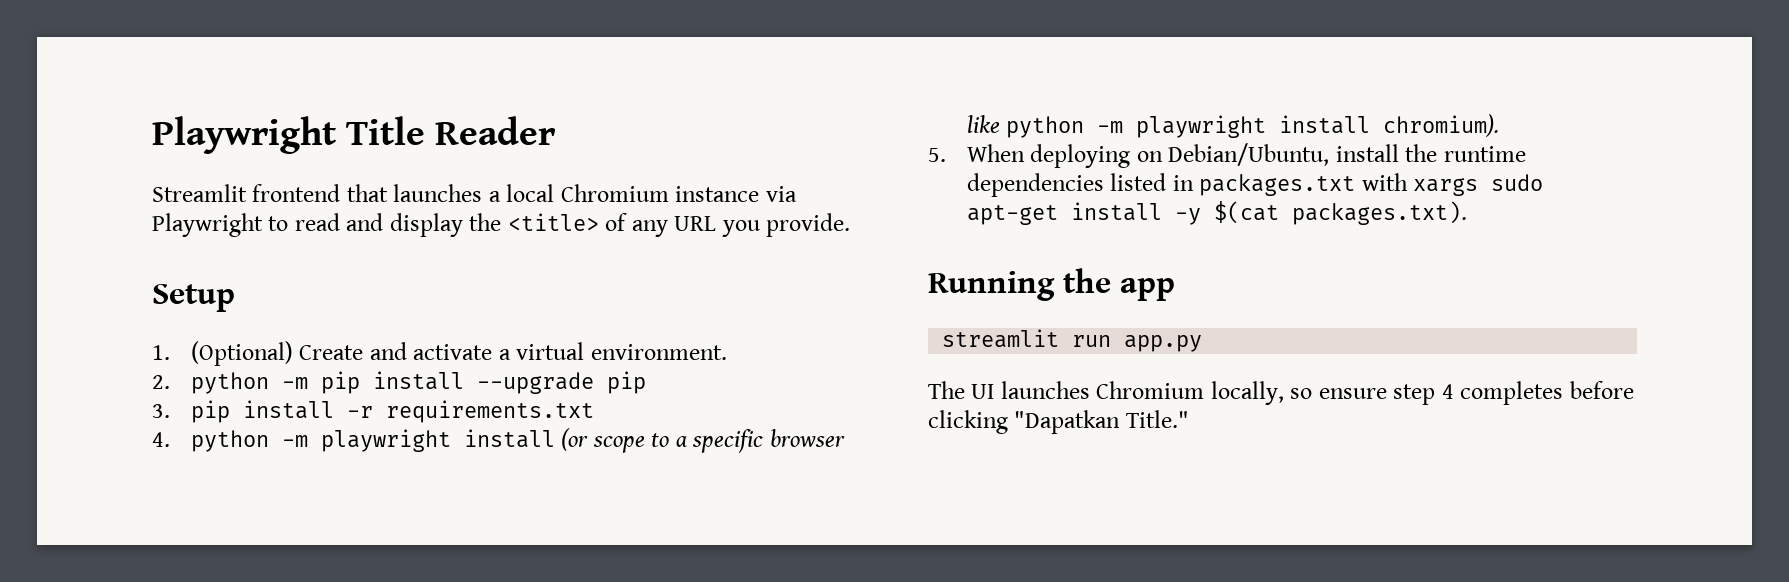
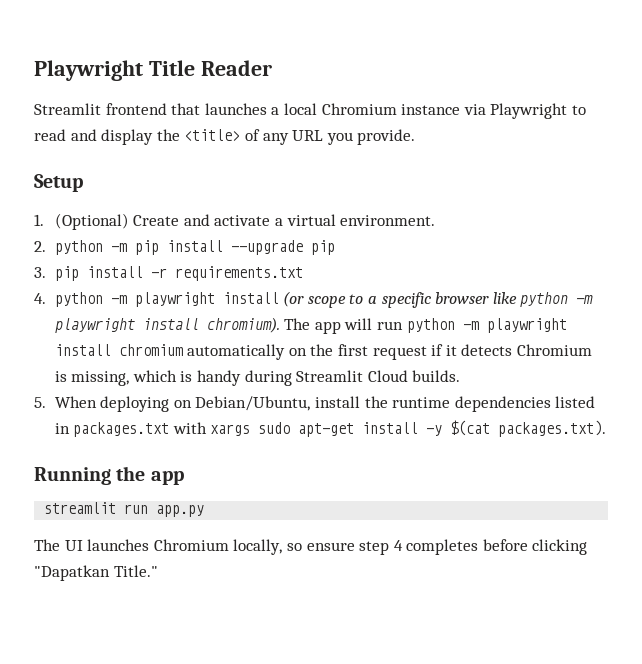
+ The app will run python -m playwright install chromium automatically on the first request if it detects Chromium is missing, which is handy during Streamlit Cloud builds.

